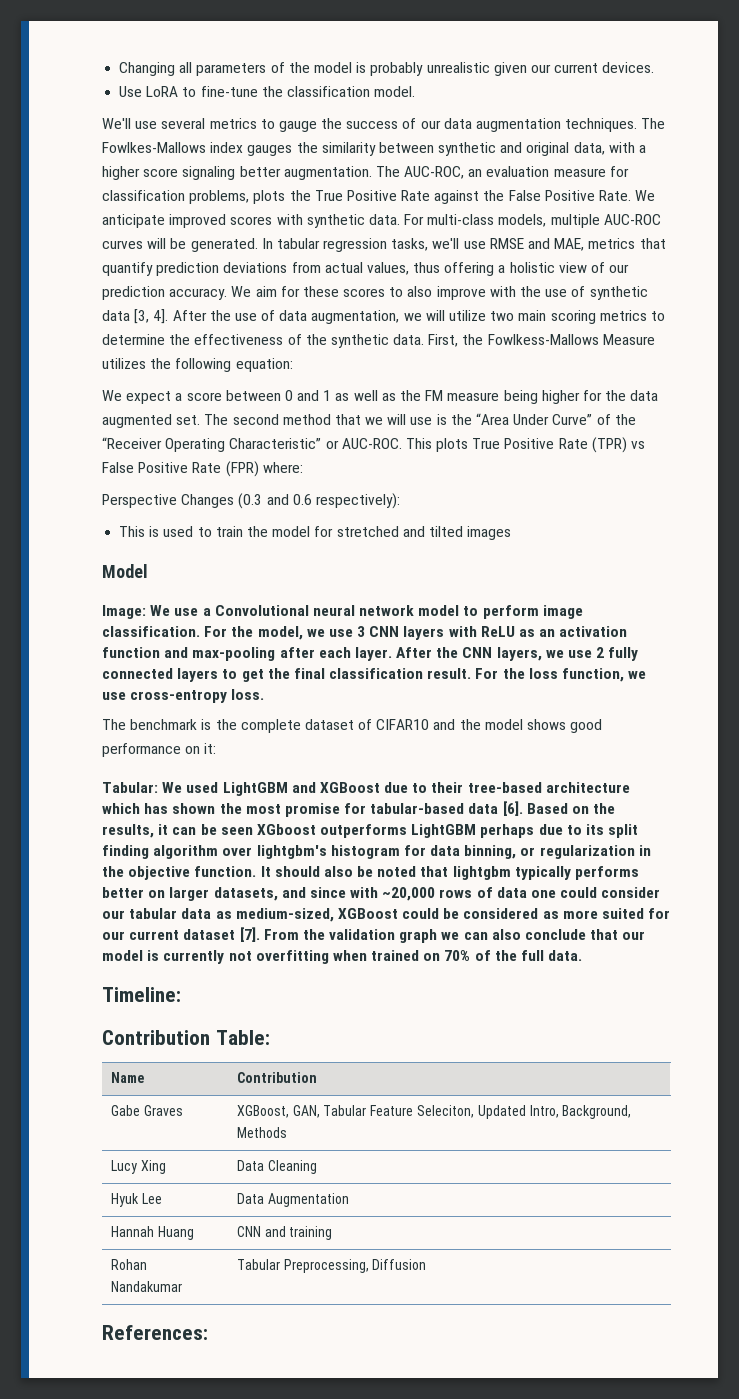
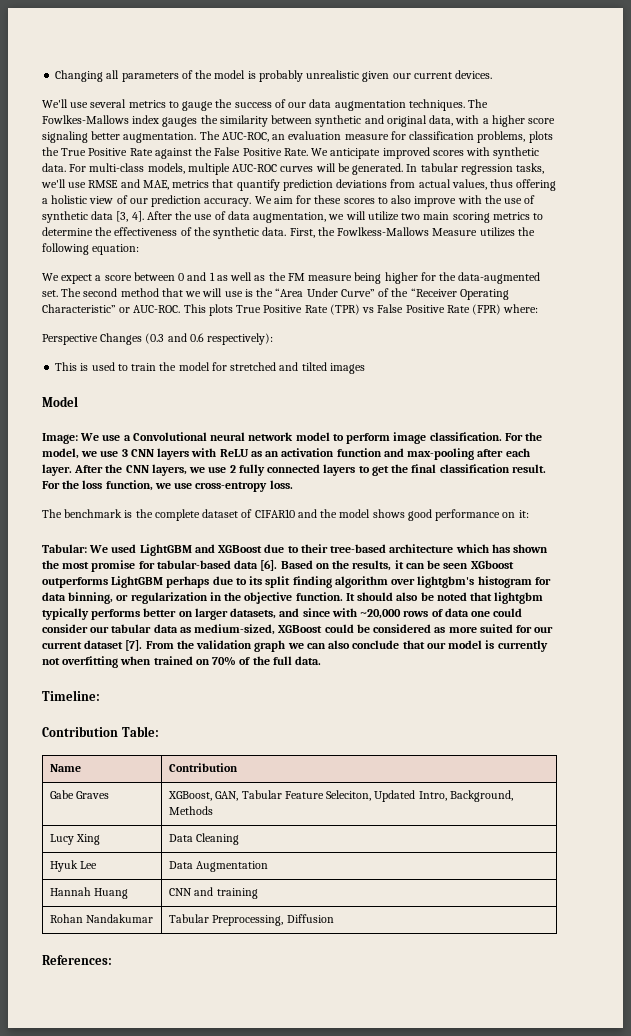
- Use LoRA to fine-tune the classification model.
- We expect a score between 0 and 1 as well as the FM measure being higher for the data augmented set.
+ We expect a score between 0 and 1 as well as the FM measure being higher for the data-augmented set.

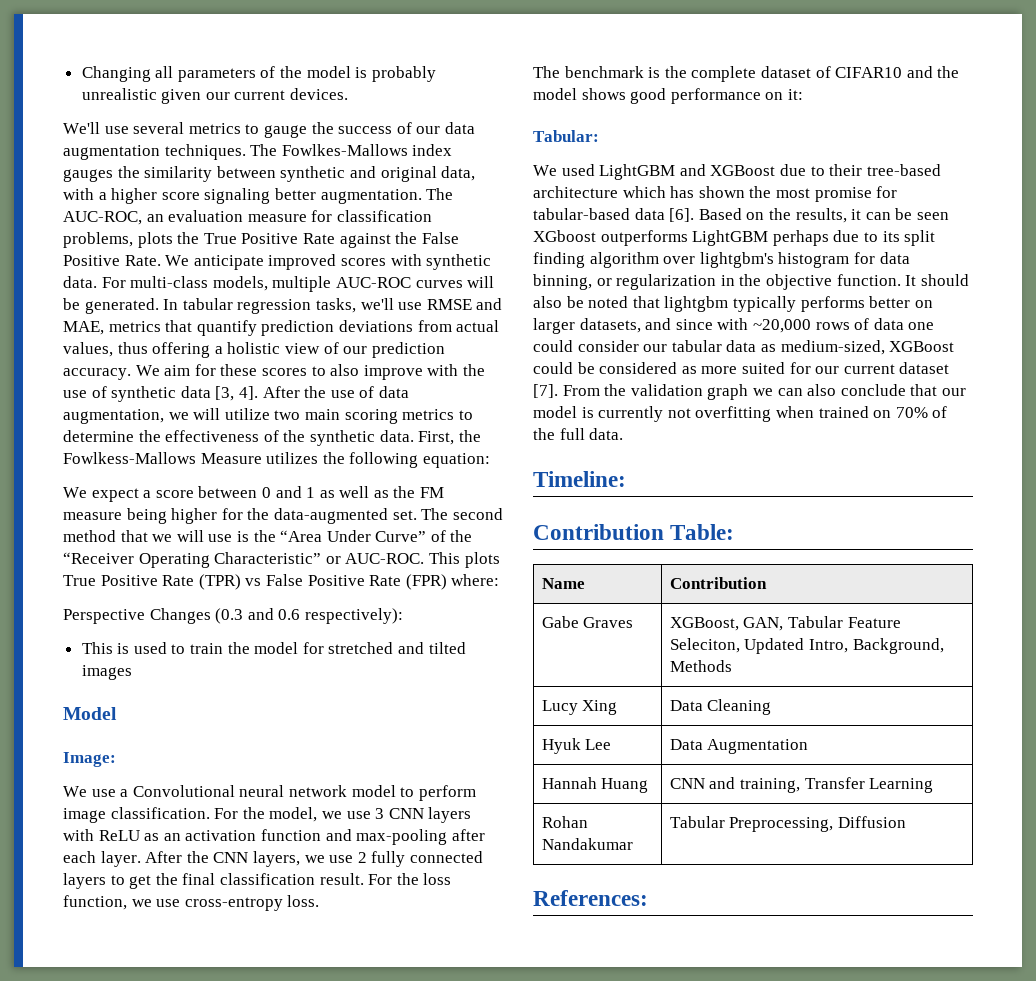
- Image: We use a Convolutional neural network model to perform image classification.
+ Image:
+ We use a Convolutional neural network model to perform image classification.
- Tabular: We used LightGBM and XGBoost due to their tree-based architecture which has shown the most promise for tabular-based data [6].
+ Tabular:
+ We used LightGBM and XGBoost due to their tree-based architecture which has shown the most promise for tabular-based data [6].
- Hannah Huang | CNN and training
+ Hannah Huang | CNN and training, Transfer Learning

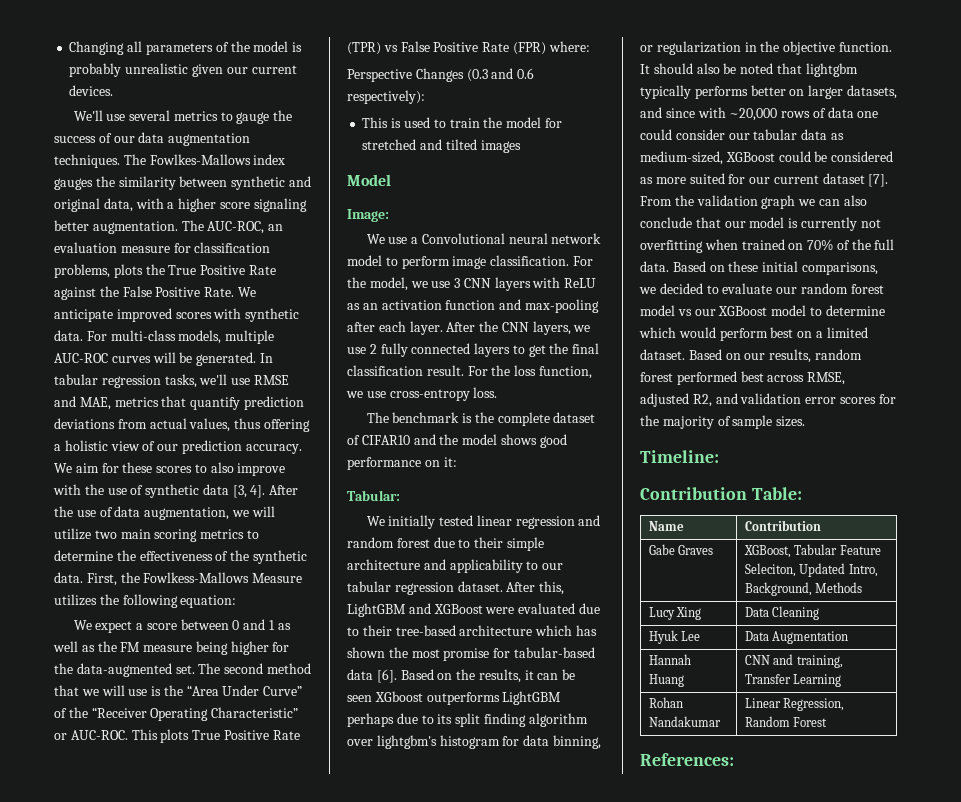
- We used LightGBM and XGBoost due to their tree-based architecture which has shown the most promise for tabular-based data [6].
+ We initially tested linear regression and random forest due to their simple architecture and applicability to our tabular regression dataset. After this, LightGBM and XGBoost were evaluated due to their tree-based architecture which has shown the most promise for tabular-based data [6].
+ Based on these initial comparisons, we decided to evaluate our random forest model vs our XGBoost model to determine which would perform best on a limited dataset. Based on our results, random forest performed best across RMSE, adjusted R2, and validation error scores for the majority of sample sizes.
- Gabe Graves | XGBoost, GAN, Tabular Feature Seleciton, Updated Intro, Background, Methods
+ Gabe Graves | XGBoost, Tabular Feature Seleciton, Updated Intro, Background, Methods
- Rohan Nandakumar | Tabular Preprocessing, Diffusion
+ Rohan Nandakumar | Linear Regression, Random Forest

